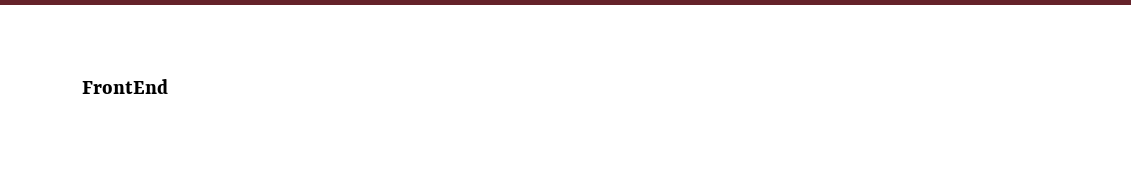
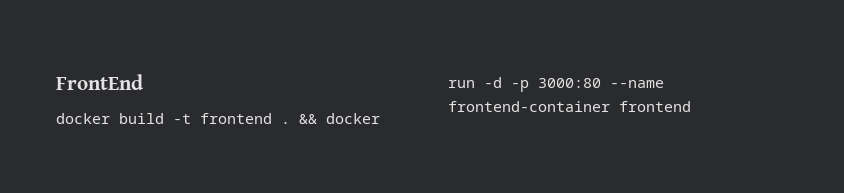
+ docker build -t frontend . && docker run -d -p 3000:80 --name frontend-container frontend

